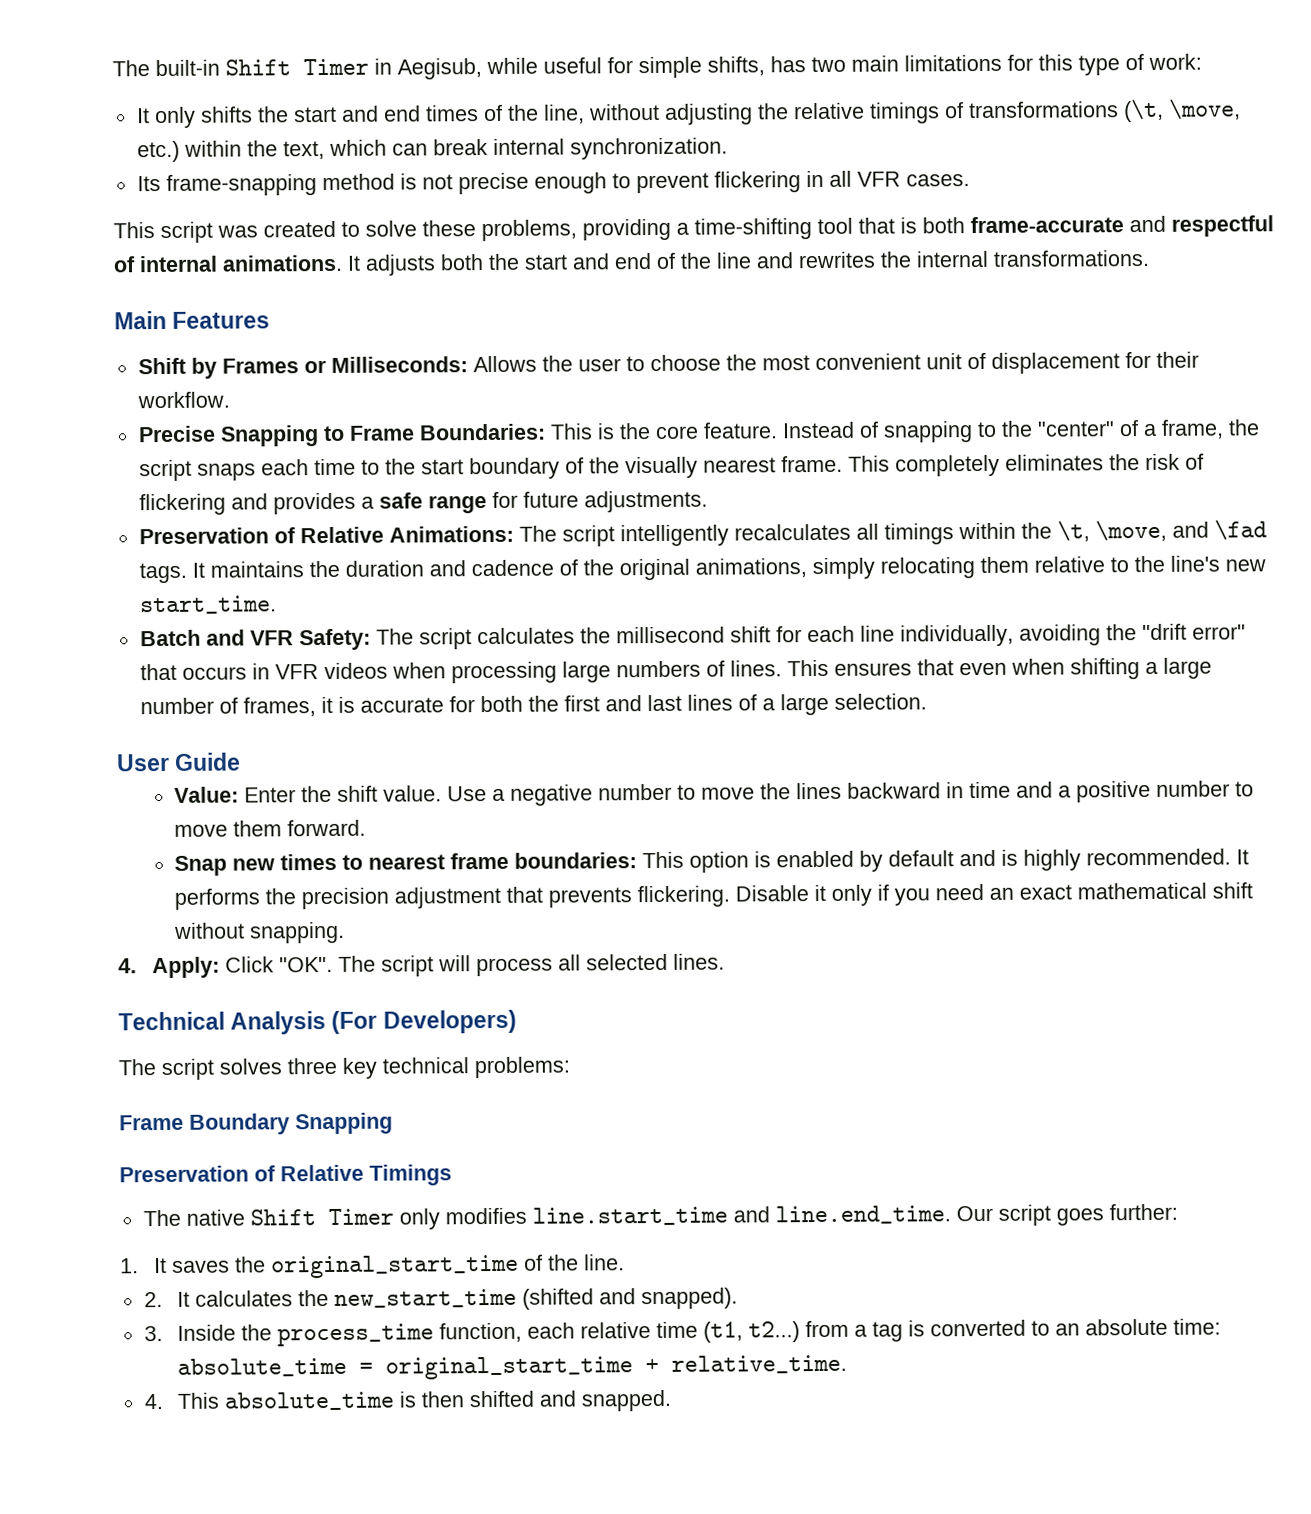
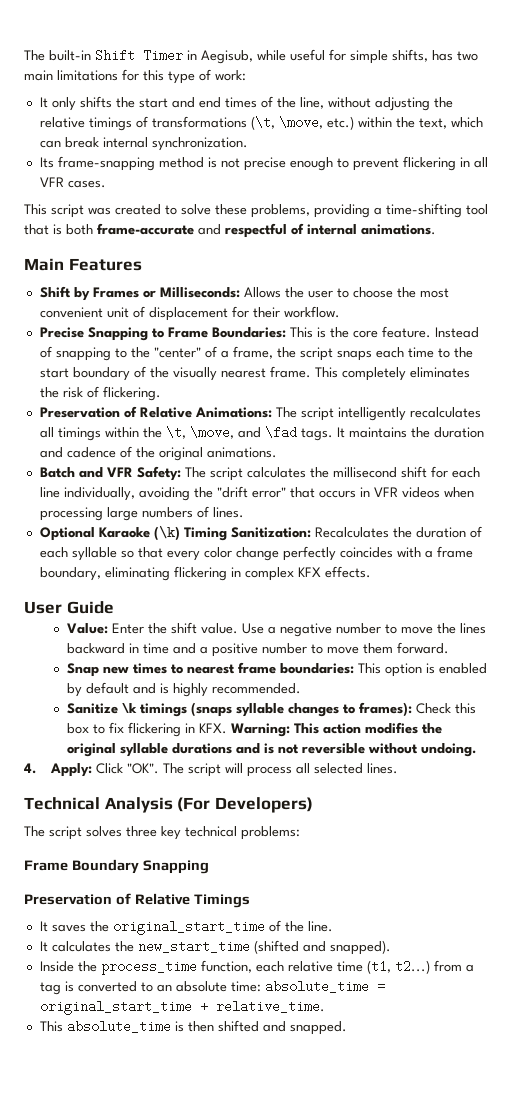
- It adjusts both the start and end of the line and rewrites the internal transformations.
- This completely eliminates the risk of flickering and provides a safe range for future adjustments.
+ This completely eliminates the risk of flickering.
- It maintains the duration and cadence of the original animations, simply relocating them relative to the line's new start_time.
+ It maintains the duration and cadence of the original animations.
- Batch and VFR Safety: The script calculates the millisecond shift for each line individually, avoiding the "drift error" that occurs in VFR videos when processing large numbers of lines. This ensures that even when shifting a large number of frames, it is accurate for both the first and last lines of a large selection.
+ Batch and VFR Safety: The script calculates the millisecond shift for each line individually, avoiding the "drift error" that occurs in VFR videos when processing large numbers of lines.
+ Optional Karaoke (\k) Timing Sanitization: Recalculates the duration of each syllable so that every color change perfectly coincides with a frame boundary, eliminating flickering in complex KFX effects.
- Snap new times to nearest frame boundaries: This option is enabled by default and is highly recommended. It performs the precision adjustment that prevents flickering. Disable it only if you need an exact mathematical shift without snapping.
+ Snap new times to nearest frame boundaries: This option is enabled by default and is highly recommended.
+ Sanitize \k timings (snaps syllable changes to frames): Check this box to fix flickering in KFX. Warning: This action modifies the original syllable durations and is not reversible without undoing.
- The native Shift Timer only modifies line.start_time and line.end_time. Our script goes further:
- 1. It saves the original_start_time of the line.
+ It saves the original_start_time of the line.
- 2. It calculates the new_start_time (shifted and snapped).
+ It calculates the new_start_time (shifted and snapped).
- 3. Inside the process_time function, each relative time (t1, t2...) from a tag is converted to an absolute time: absolute_time = original_start_time + relative_time.
+ Inside the process_time function, each relative time (t1, t2...) from a tag is converted to an absolute time: absolute_time = original_start_time + relative_time.
- 4. This absolute_time is then shifted and snapped.
+ This absolute_time is then shifted and snapped.

